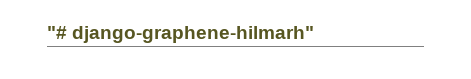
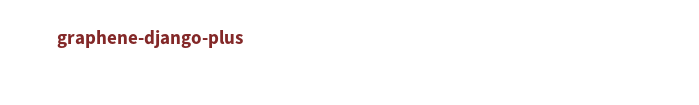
- "# django-graphene-hilmarh"
+ graphene-django-plus

